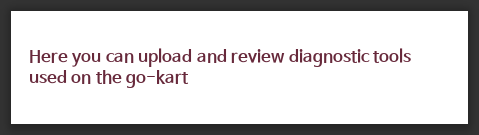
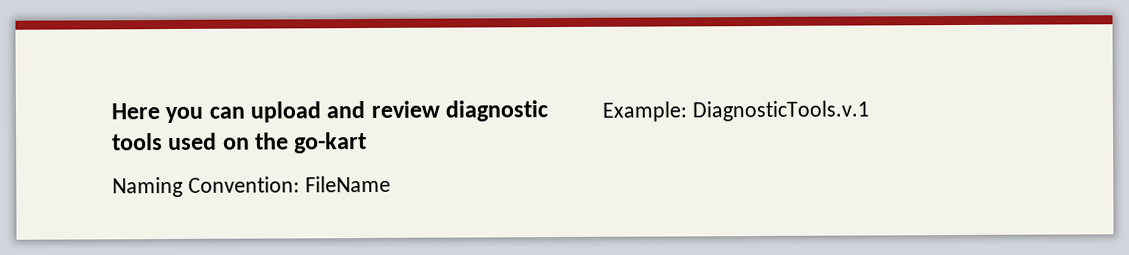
+ Naming Convention: FileName
+ Example: DiagnosticTools.v.1

